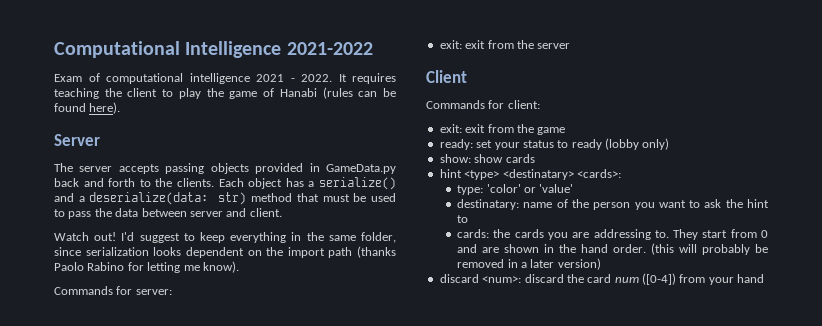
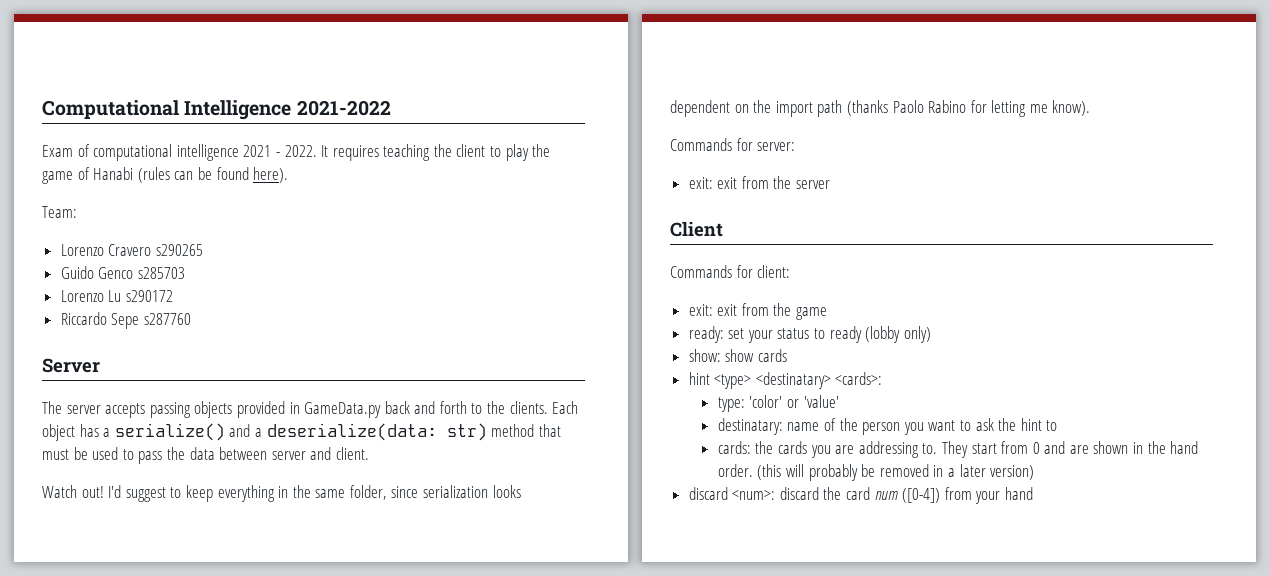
+ Team:
+ Lorenzo Cravero s290265
+ Guido Genco s285703
+ Lorenzo Lu s290172
+ Riccardo Sepe s287760

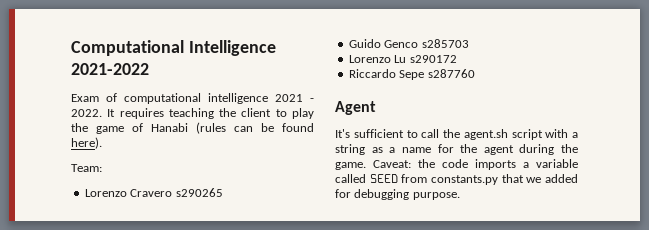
- Server
- The server accepts passing objects provided in GameData.py back and forth to the clients. Each object has a serialize() and a deserialize(data: str) method that must be used to pass the data between server and client.
- Watch out! I'd suggest to keep everything in the same folder, since serialization looks dependent on the import path (thanks Paolo Rabino for letting me know).
- Commands for server:
- exit: exit from the server
- Client
- Commands for client:
- exit: exit from the game
- ready: set your status to ready (lobby only)
- show: show cards
- hint <type> <destinatary> <cards>:
- type: 'color' or 'value'
- destinatary: name of the person you want to ask the hint to
- cards: the cards you are addressing to. They start from 0 and are shown in the hand order. (this will probably be removed in a later version)
- discard <num>: discard the card num ([0-4]) from your hand
+ Agent
+ It's sufficient to call the agent.sh script with a string as a name for the agent during the game. Caveat: the code imports a variable called SEED from constants.py that we added for debugging purpose.

